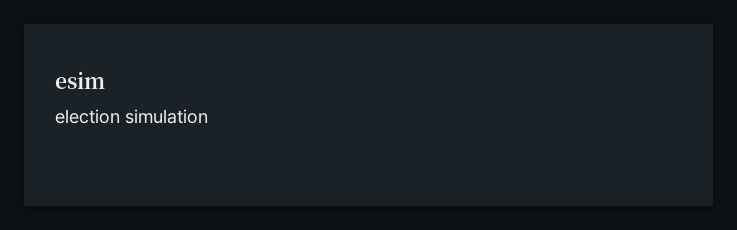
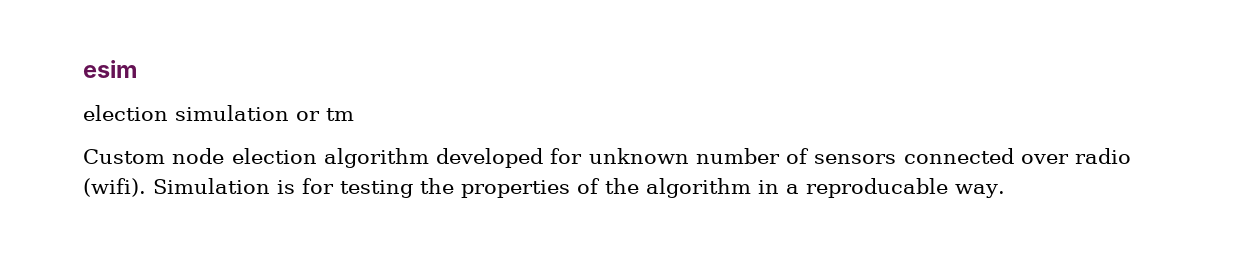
- election simulation
+ election simulation or tm
+ Custom node election algorithm developed for unknown number of sensors connected over radio (wifi). Simulation is for testing the properties of the algorithm in a reproducable way.

